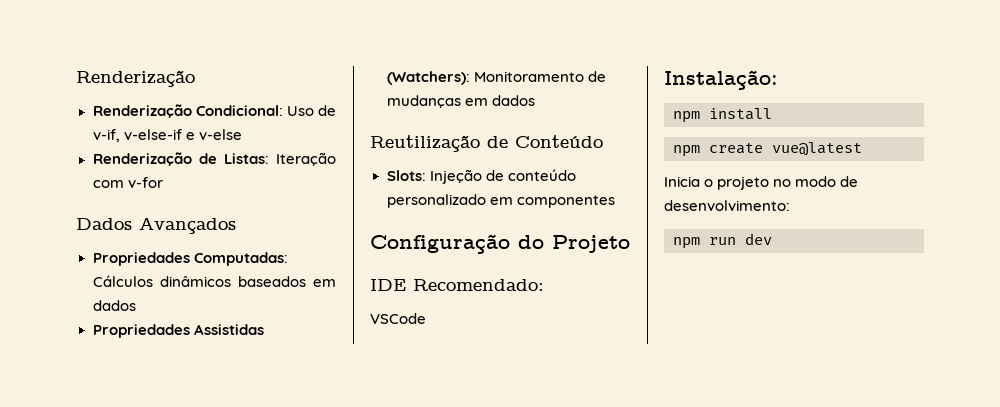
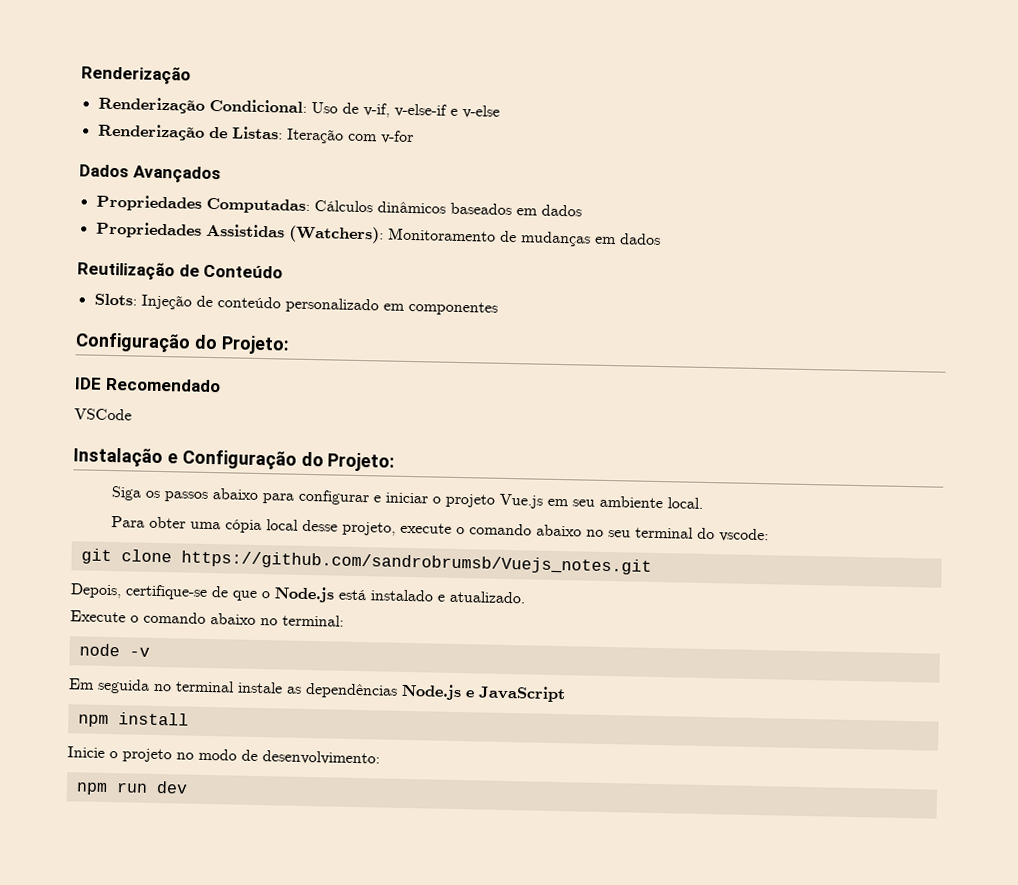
  Slots: Injeção de conteúdo personalizado em componentes
- Configuração do Projeto
+ Configuração do Projeto:
- IDE Recomendado:
+ IDE Recomendado
- Instalação:
+ Instalação e Configuração do Projeto:
+ Siga os passos abaixo para configurar e iniciar o projeto Vue.js em seu ambiente local.
+ Para obter uma cópia local desse projeto, execute o comando abaixo no seu terminal do vscode:
+ git clone https://github.com/sandrobrumsb/Vuejs_notes.git
+ Depois, certifique-se de que o Node.js está instalado e atualizado.
+ Execute o comando abaixo no terminal:
+ node -v
+ Em seguida no terminal instale as dependências Node.js e JavaScript
  npm install
- npm create vue@latest
- Inicia o projeto no modo de desenvolvimento:
+ Inicie o projeto no modo de desenvolvimento:

